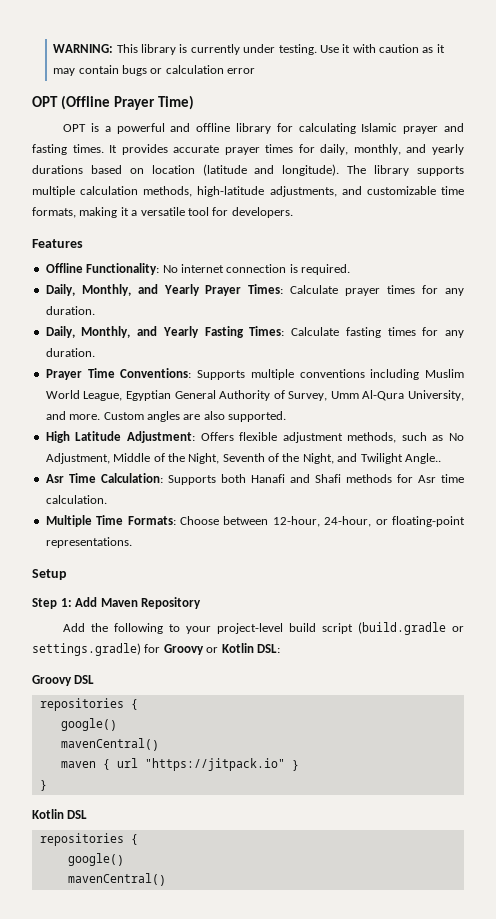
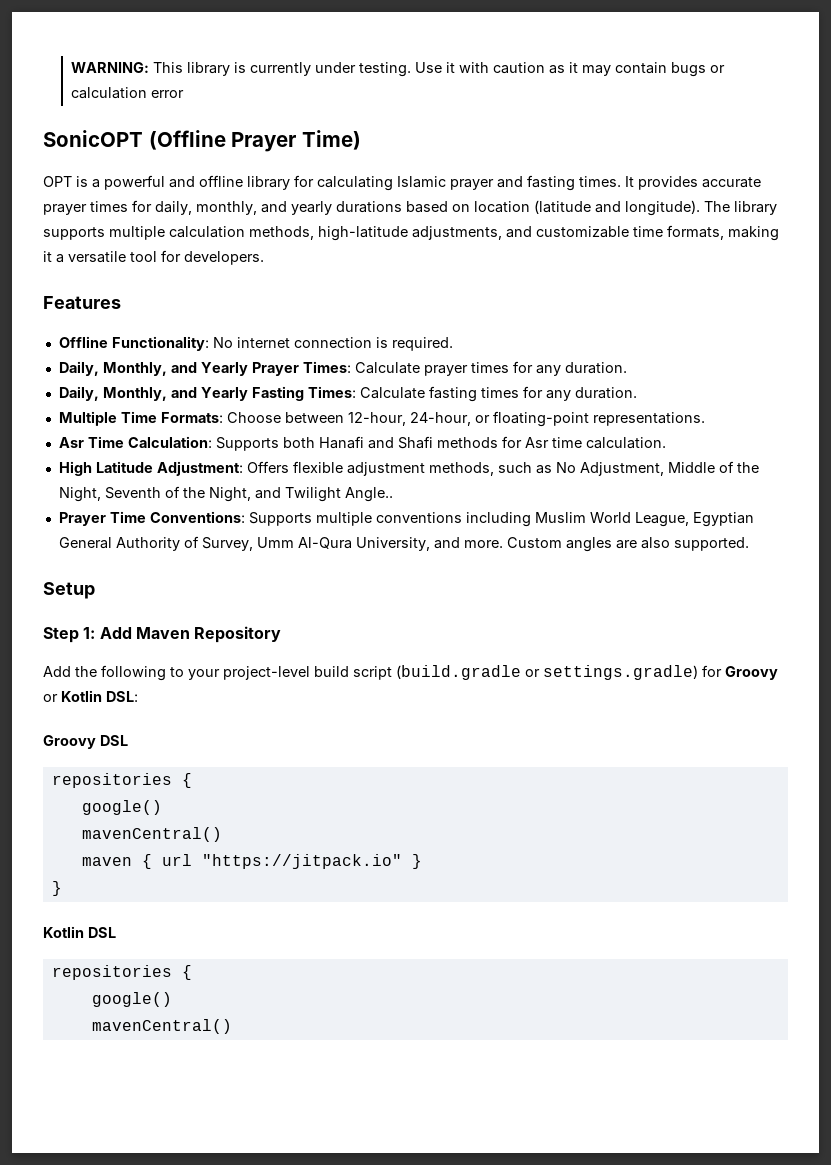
- OPT (Offline Prayer Time)
+ SonicOPT (Offline Prayer Time)
+ Multiple Time Formats: Choose between 12-hour, 24-hour, or floating-point representations.
+ Asr Time Calculation: Supports both Hanafi and Shafi methods for Asr time calculation.
+ High Latitude Adjustment: Offers flexible adjustment methods, such as No Adjustment, Middle of the Night, Seventh of the Night, and Twilight Angle..
- High Latitude Adjustment: Offers flexible adjustment methods, such as No Adjustment, Middle of the Night, Seventh of the Night, and Twilight Angle..
- Asr Time Calculation: Supports both Hanafi and Shafi methods for Asr time calculation.
- Multiple Time Formats: Choose between 12-hour, 24-hour, or floating-point representations.

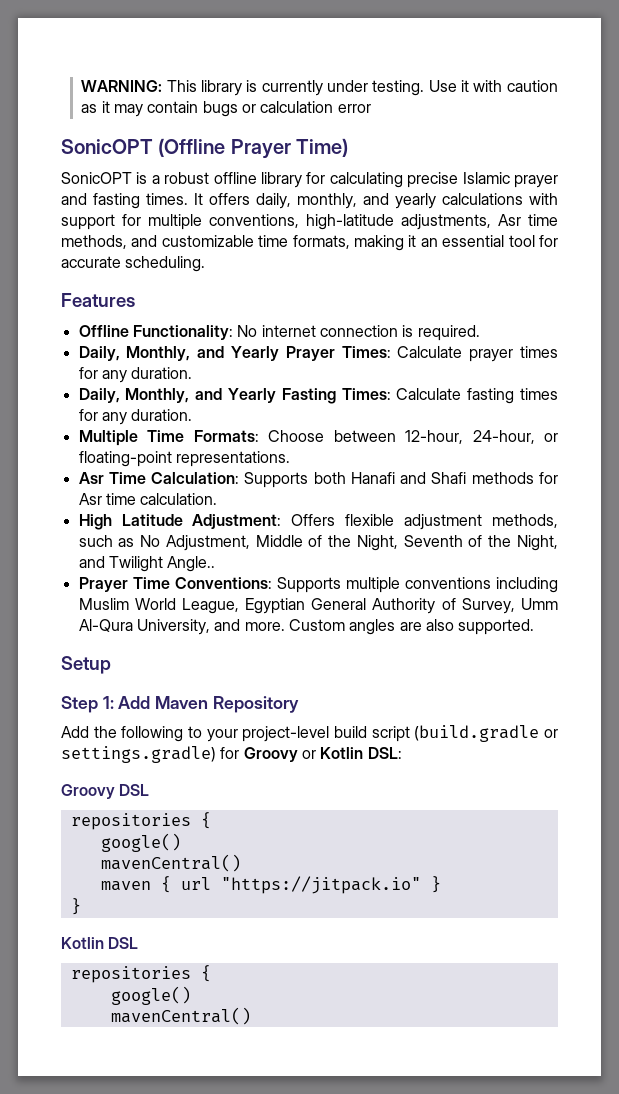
- OPT is a powerful and offline library for calculating Islamic prayer and fasting times.
+ SonicOPT is a robust offline library for calculating precise Islamic prayer and fasting times.
- It provides accurate prayer times for daily, monthly, and yearly durations based on location (latitude and longitude). The library supports multiple calculation methods, high-latitude adjustments, and customizable time formats, making it a versatile tool for developers.
+ It offers daily, monthly, and yearly calculations with support for multiple conventions, high-latitude adjustments, Asr time methods, and customizable time formats, making it an essential tool for accurate scheduling.

